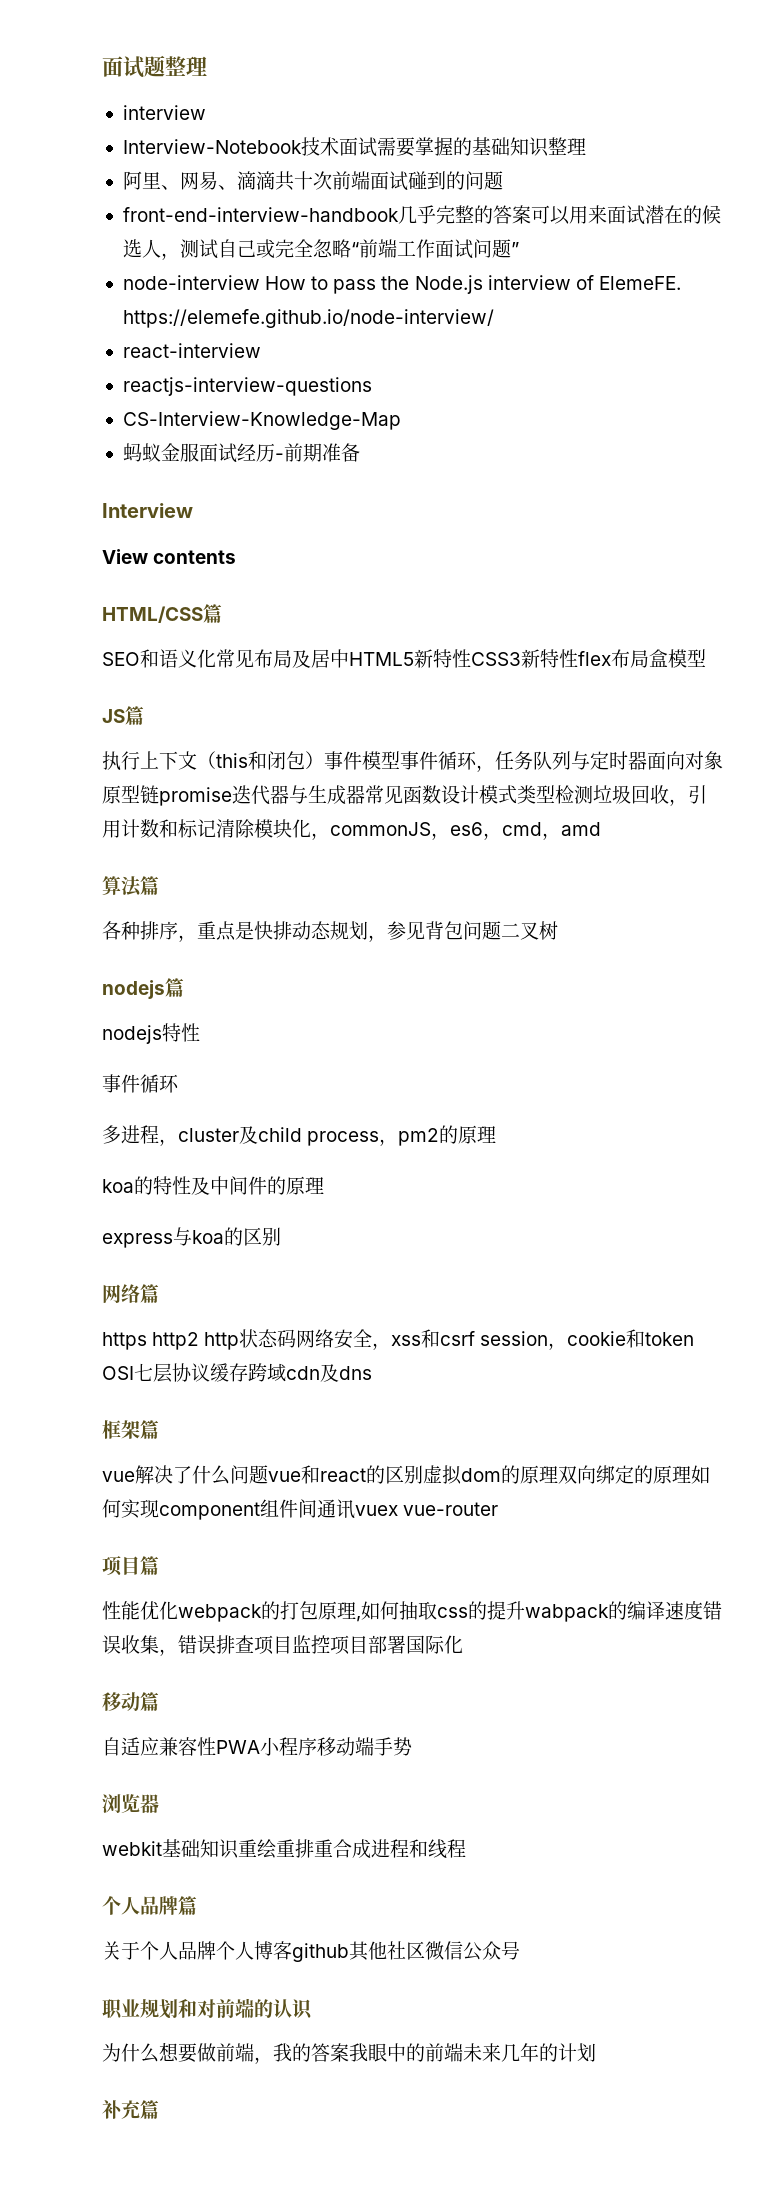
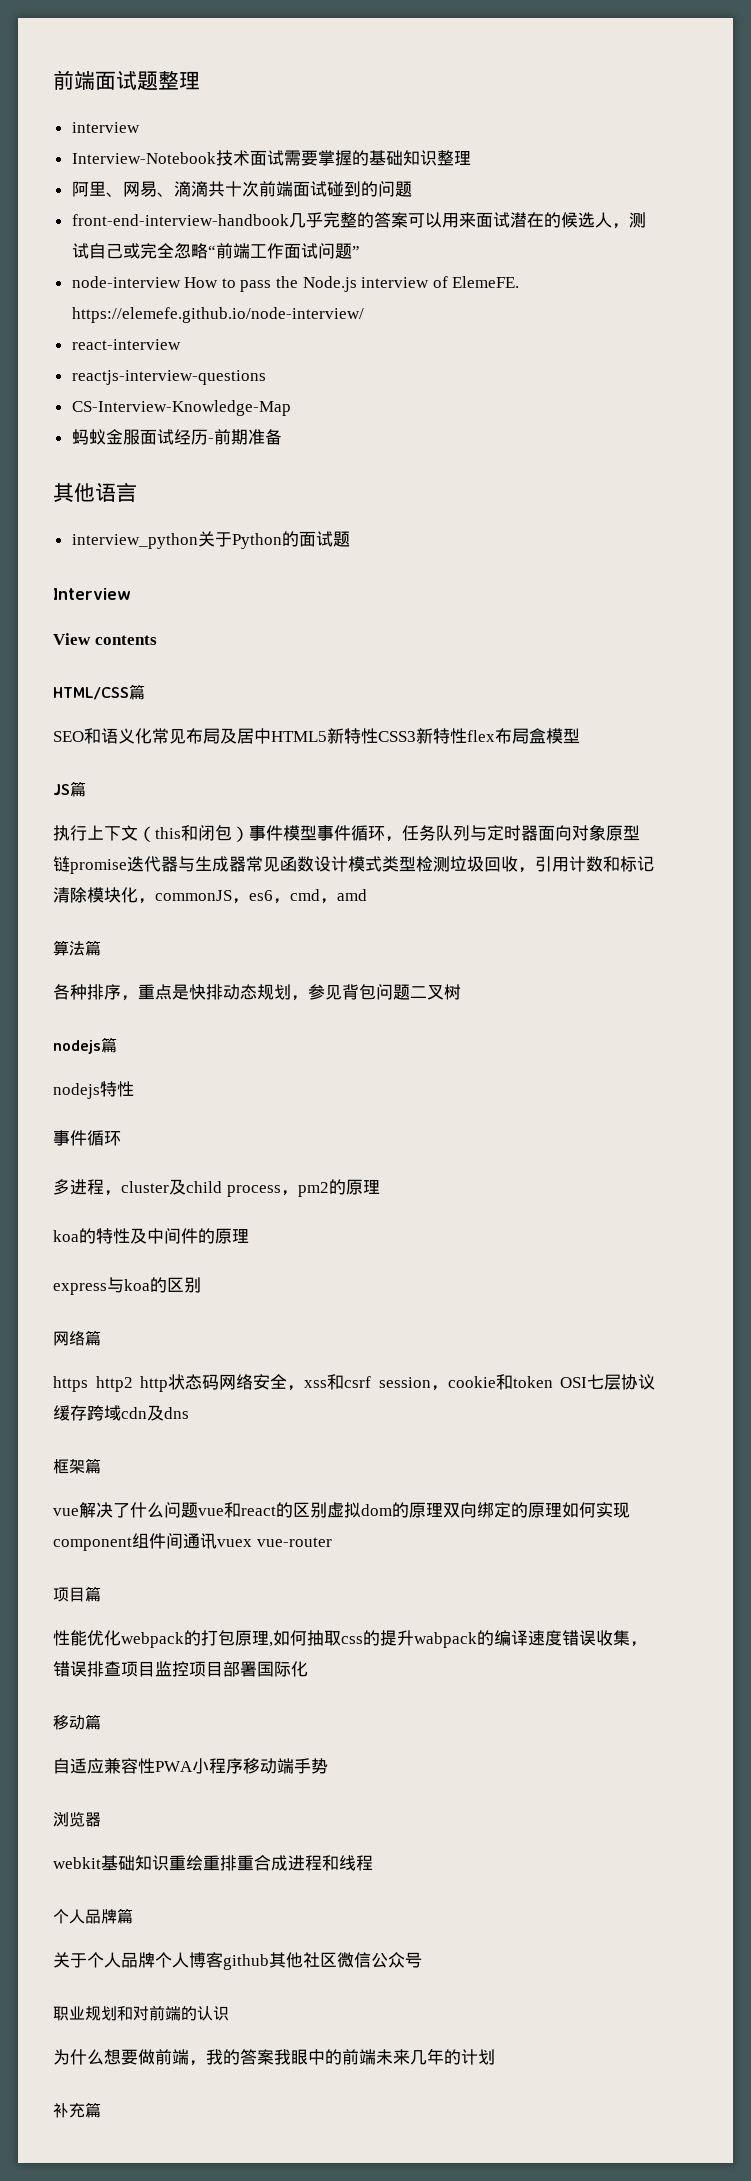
- 面试题整理
+ 前端面试题整理
+ 其他语言
+ interview_python关于Python的面试题

